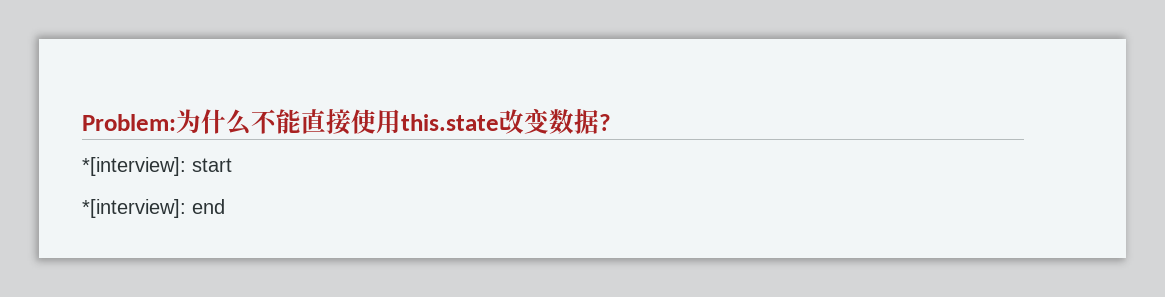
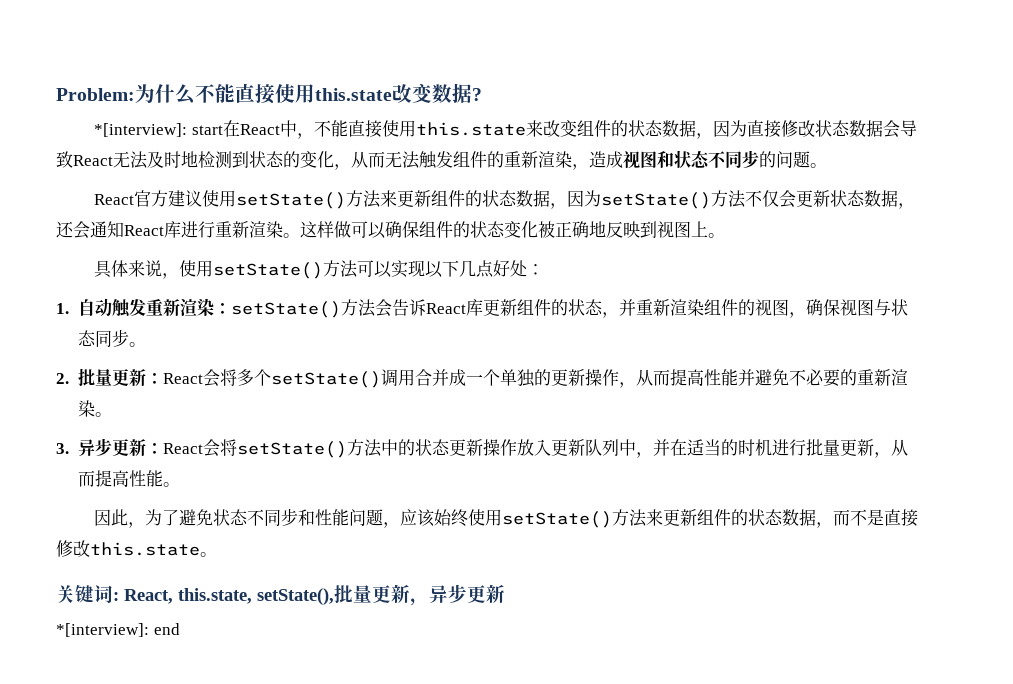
- *[interview]: start
+ *[interview]: start在React中，不能直接使用this.state来改变组件的状态数据，因为直接修改状态数据会导致React无法及时地检测到状态的变化，从而无法触发组件的重新渲染，造成视图和状态不同步的问题。
+ React官方建议使用setState()方法来更新组件的状态数据，因为setState()方法不仅会更新状态数据，还会通知React库进行重新渲染。这样做可以确保组件的状态变化被正确地反映到视图上。
+ 具体来说，使用setState()方法可以实现以下几点好处：
+ 1.自动触发重新渲染：setState()方法会告诉React库更新组件的状态，并重新渲染组件的视图，确保视图与状态同步。
+ 2.批量更新：React会将多个setState()调用合并成一个单独的更新操作，从而提高性能并避免不必要的重新渲染。
+ 3.异步更新：React会将setState()方法中的状态更新操作放入更新队列中，并在适当的时机进行批量更新，从而提高性能。
+ 因此，为了避免状态不同步和性能问题，应该始终使用setState()方法来更新组件的状态数据，而不是直接修改this.state。
+ 关键词: React, this.state, setState(),批量更新，异步更新

